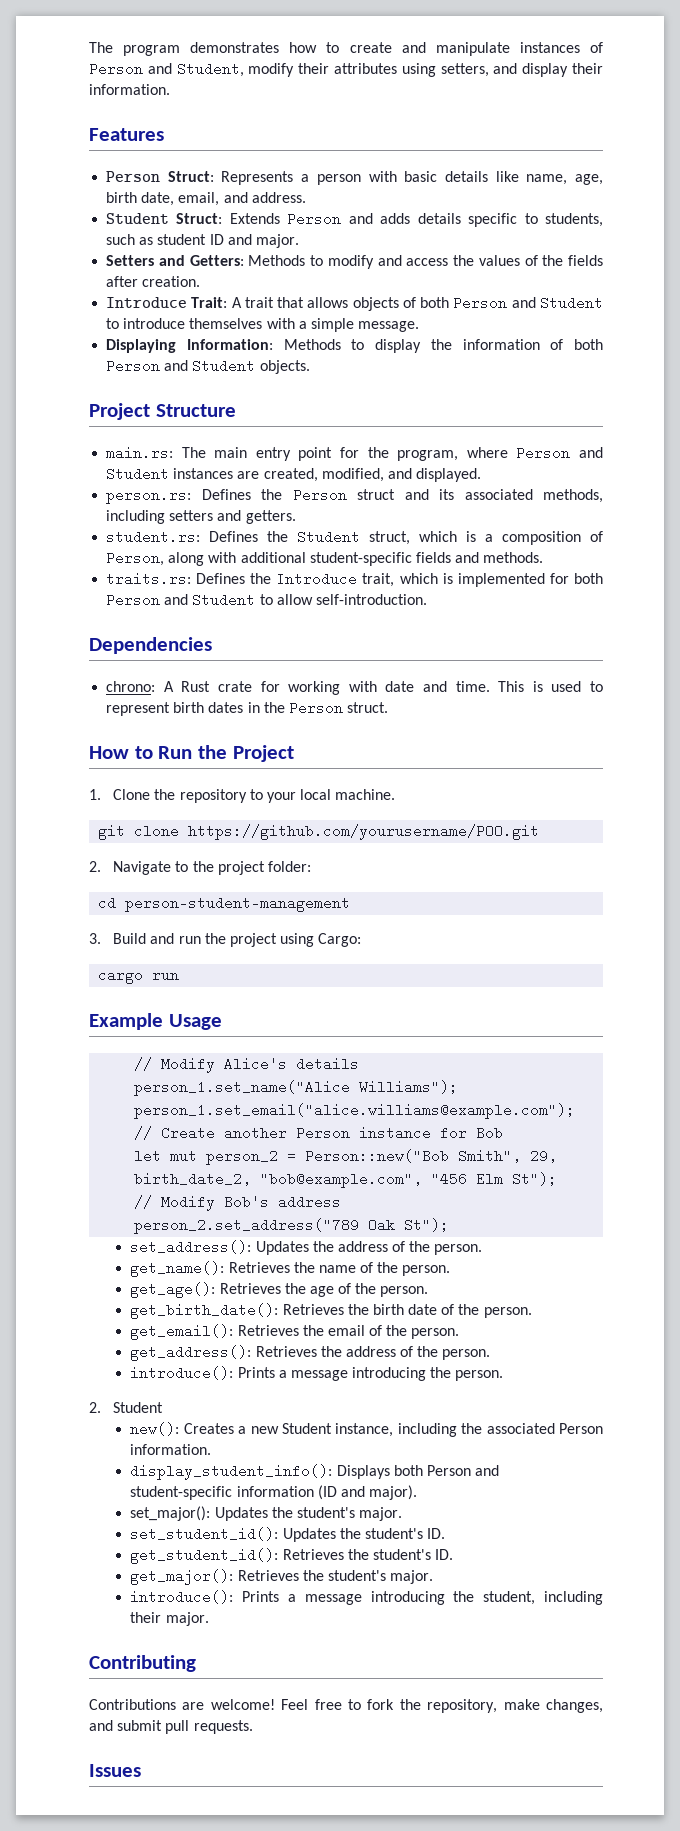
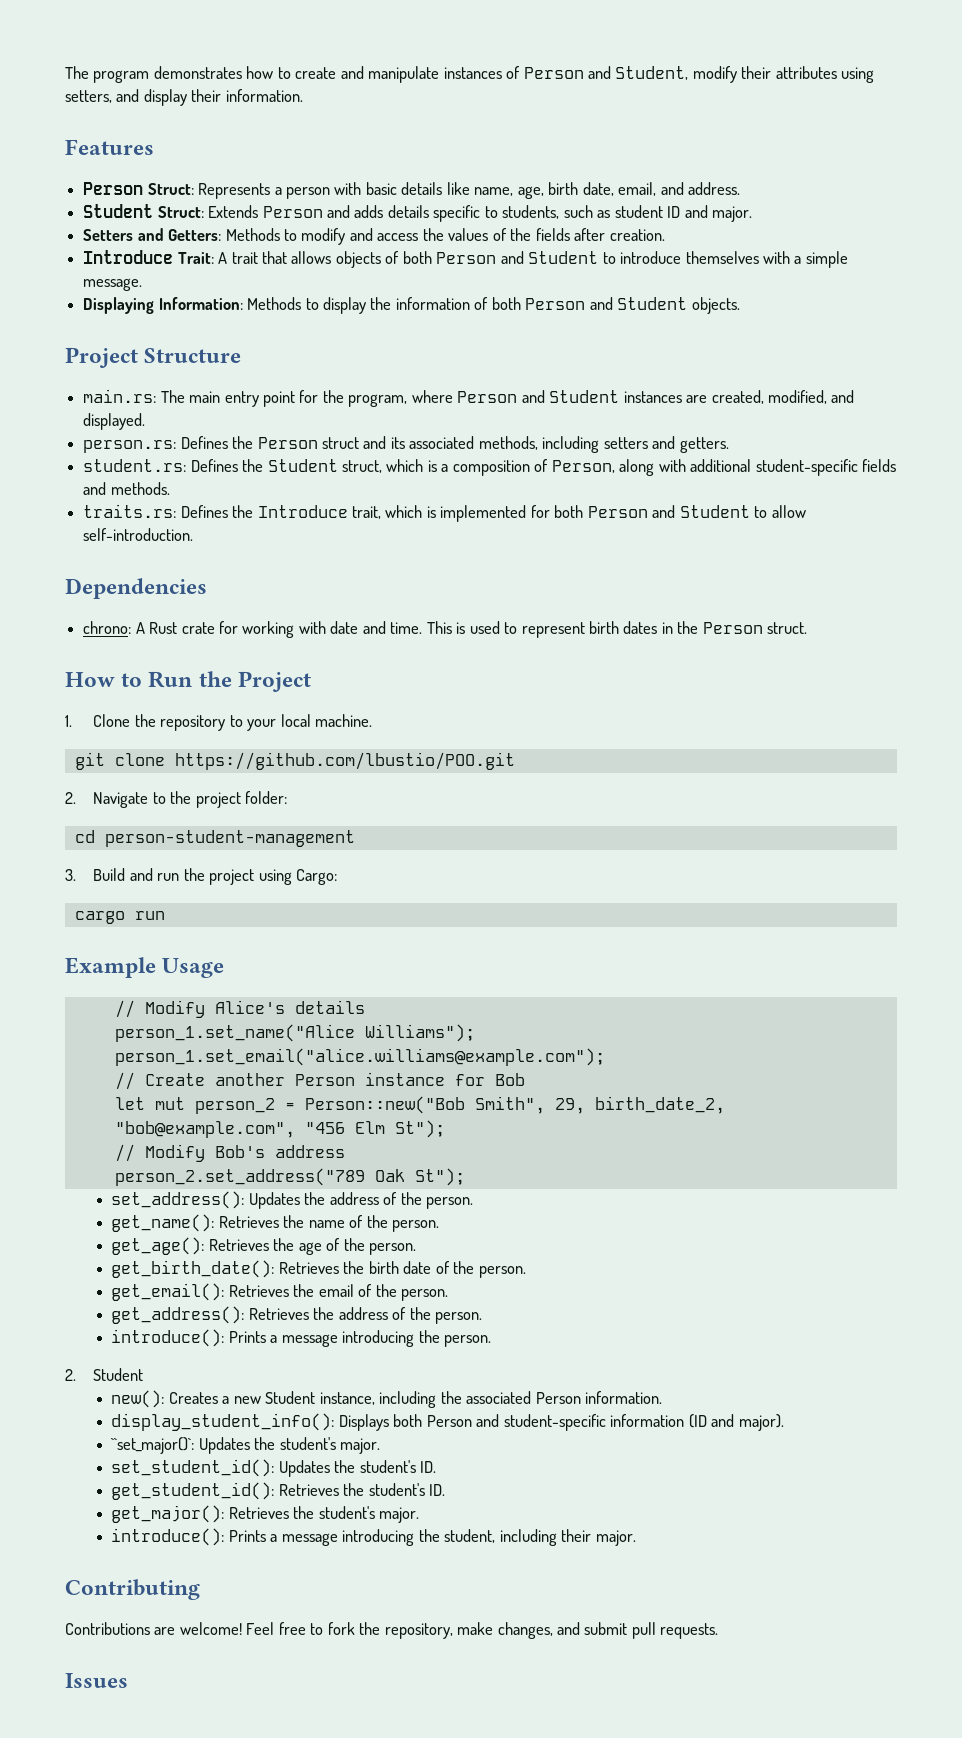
- git clone https://github.com/yourusername/POO.git
+ git clone https://github.com/lbustio/POO.git
- set_major(): Updates the student's major.
+ ``set_major()`: Updates the student's major.

